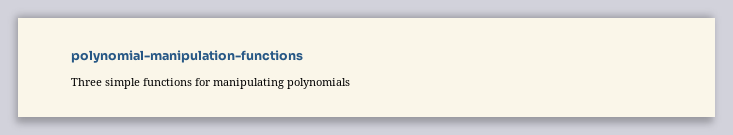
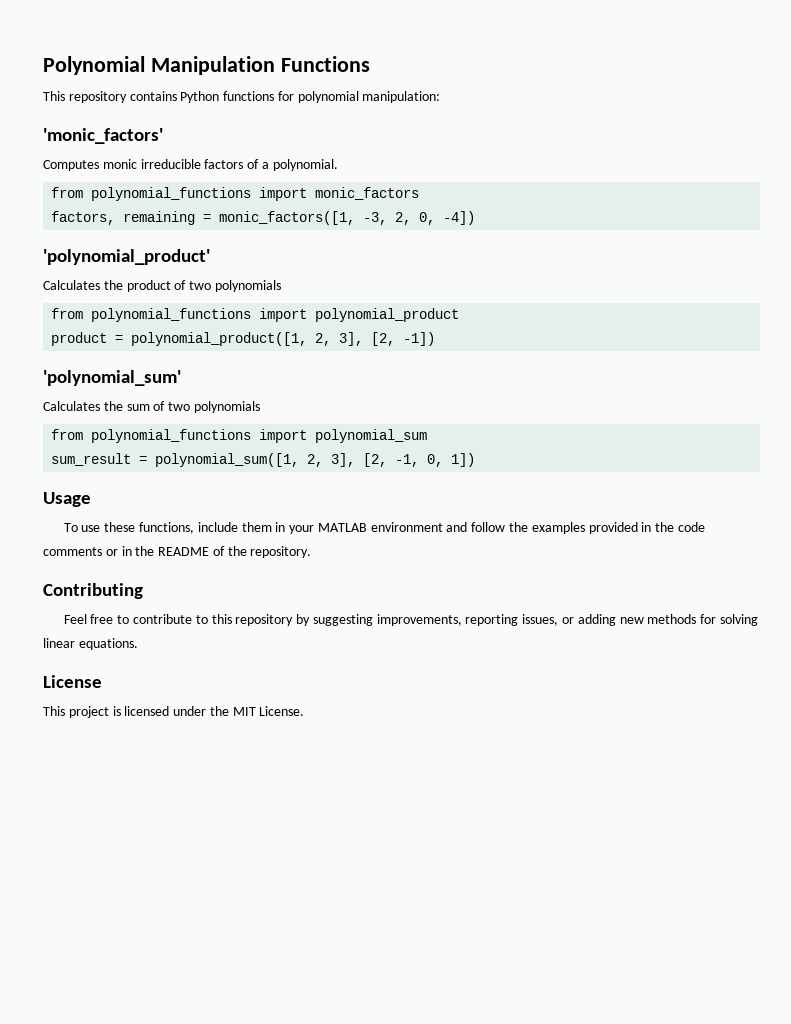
- polynomial-manipulation-functions
- Three simple functions for manipulating polynomials
+ Polynomial Manipulation Functions
+ This repository contains Python functions for polynomial manipulation:
+ 'monic_factors'
+ Computes monic irreducible factors of a polynomial.
+ from polynomial_functions import monic_factors
+ factors, remaining = monic_factors([1, -3, 2, 0, -4])
+ 'polynomial_product'
+ Calculates the product of two polynomials
+ from polynomial_functions import polynomial_product
+ product = polynomial_product([1, 2, 3], [2, -1])
+ 'polynomial_sum'
+ Calculates the sum of two polynomials
+ from polynomial_functions import polynomial_sum
+ sum_result = polynomial_sum([1, 2, 3], [2, -1, 0, 1])
+ Usage
+ To use these functions, include them in your MATLAB environment and follow the examples provided in the code comments or in the README of the repository.
+ Contributing
+ Feel free to contribute to this repository by suggesting improvements, reporting issues, or adding new methods for solving linear equations.
+ License
+ This project is licensed under the MIT License.

